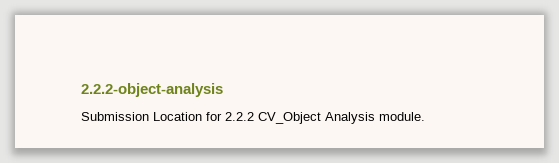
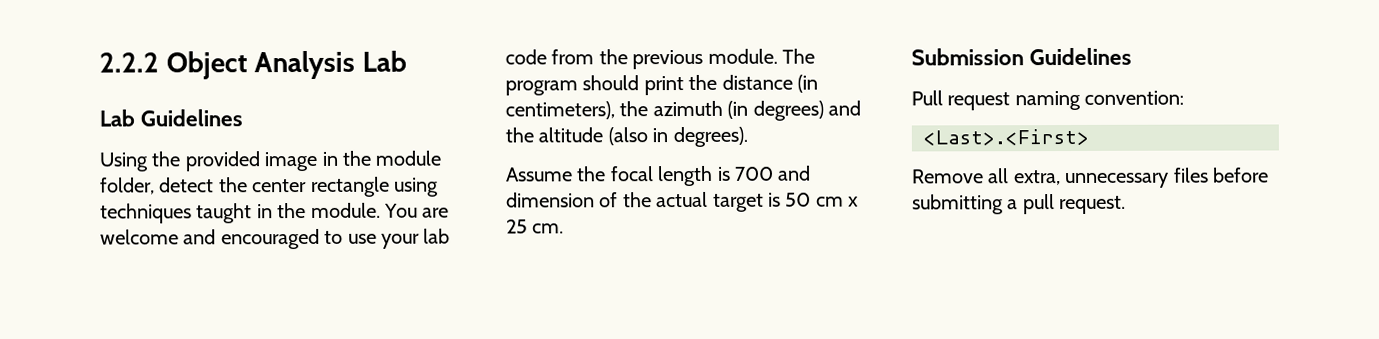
- 2.2.2-object-analysis
- Submission Location for 2.2.2 CV_Object Analysis module.
+ 2.2.2 Object Analysis Lab
+ Lab Guidelines
+ Using the provided image in the module folder, detect the center rectangle using techniques taught in the module. You are welcome and encouraged to use your lab code from the previous module. The program should print the distance (in centimeters), the azimuth (in degrees) and the altitude (also in degrees).
+ Assume the focal length is 700 and dimension of the actual target is 50 cm x 25 cm.
+ Submission Guidelines
+ Pull request naming convention:
+ <Last>.<First>
+ Remove all extra, unnecessary files before submitting a pull request.

